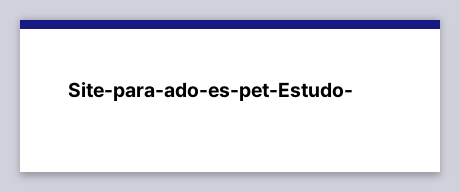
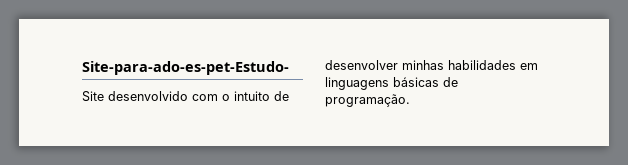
+ Site desenvolvido com o intuito de desenvolver minhas habilidades em linguagens básicas de programação.

